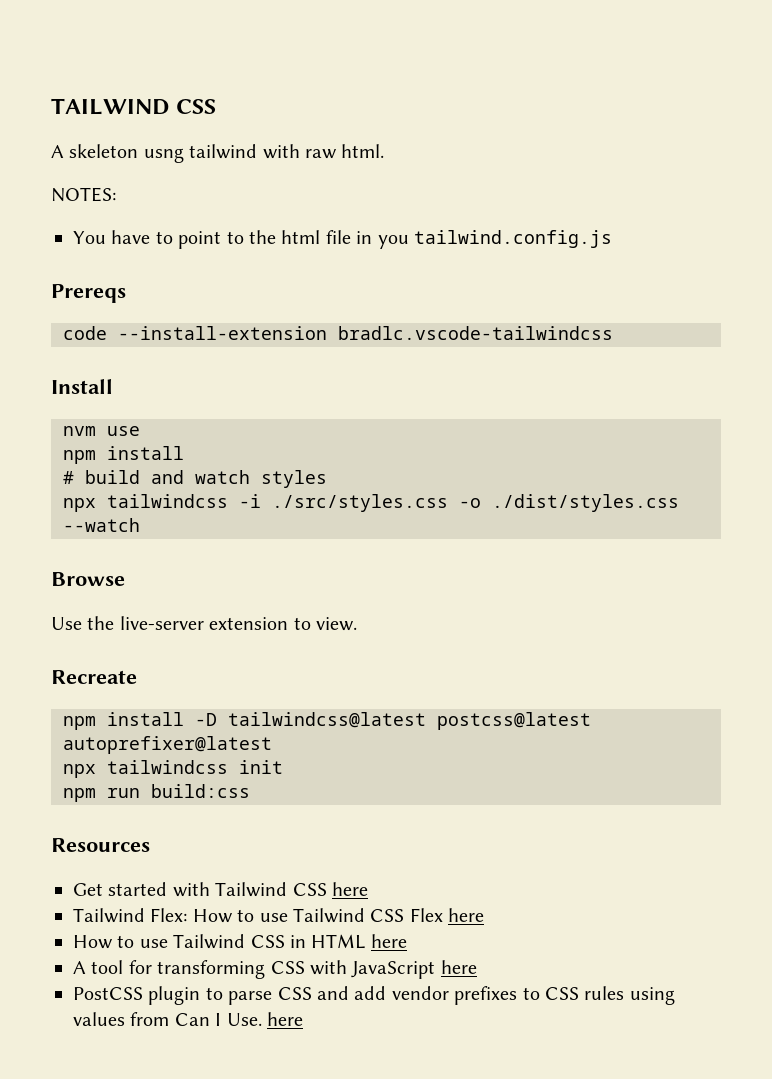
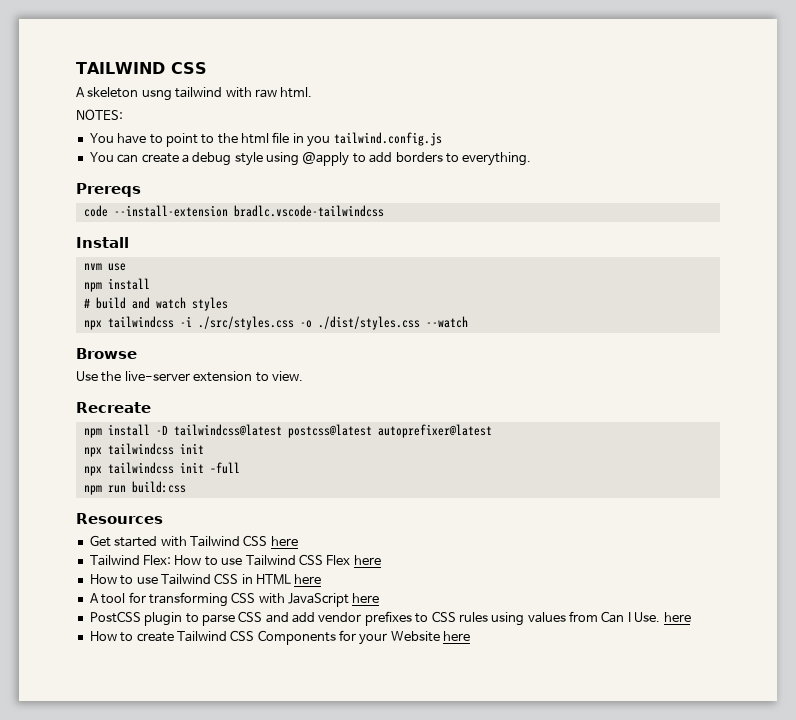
+ You can create a debug style using @apply to add borders to everything.
+ npx tailwindcss init –full
+ How to create Tailwind CSS Components for your Website here

